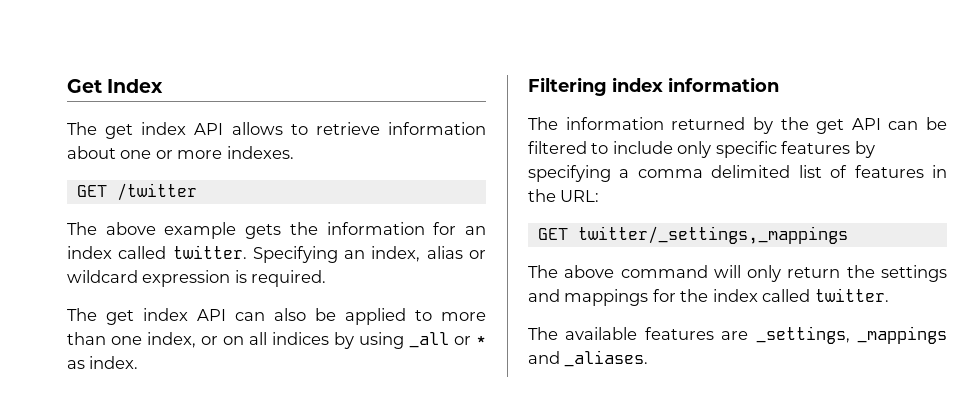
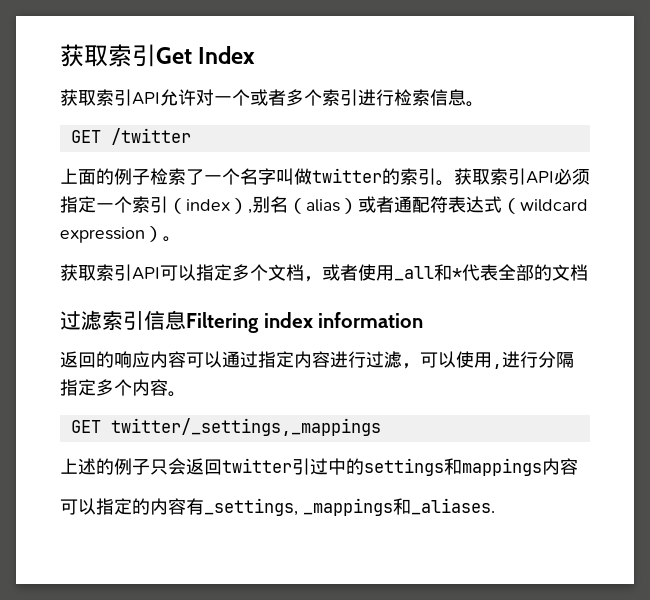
- Get Index
+ 获取索引Get Index
- The get index API allows to retrieve information about one or more indexes.
+ 获取索引API允许对一个或者多个索引进行检索信息。
  GET /twitter
- The above example gets the information for an index called twitter. Specifying an index, alias or wildcard expression is required.
- The get index API can also be applied to more than one index, or on all indices by using _all or * as index.
- Filtering index information
- The information returned by the get API can be filtered to include only specific features by specifying a comma delimited list of features in the URL:
+ 上面的例子检索了一个名字叫做twitter的索引。获取索引API必须指定一个索引（index）,别名（alias）或者通配符表达式（wildcard expression）。
+ 获取索引API可以指定多个文档，或者使用_all和*代表全部的文档
+ 过滤索引信息Filtering index information
+ 返回的响应内容可以通过指定内容进行过滤，可以使用,进行分隔指定多个内容。
  GET twitter/_settings,_mappings
- The above command will only return the settings and mappings for the index called twitter.
- The available features are _settings, _mappings and _aliases.
+ 上述的例子只会返回twitter引过中的settings和mappings内容
+ 可以指定的内容有_settings, _mappings和_aliases.

